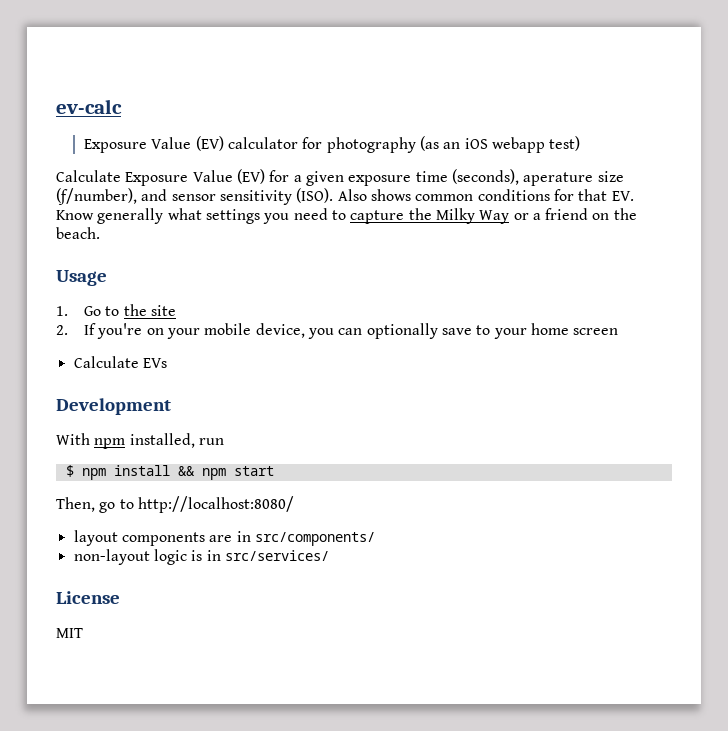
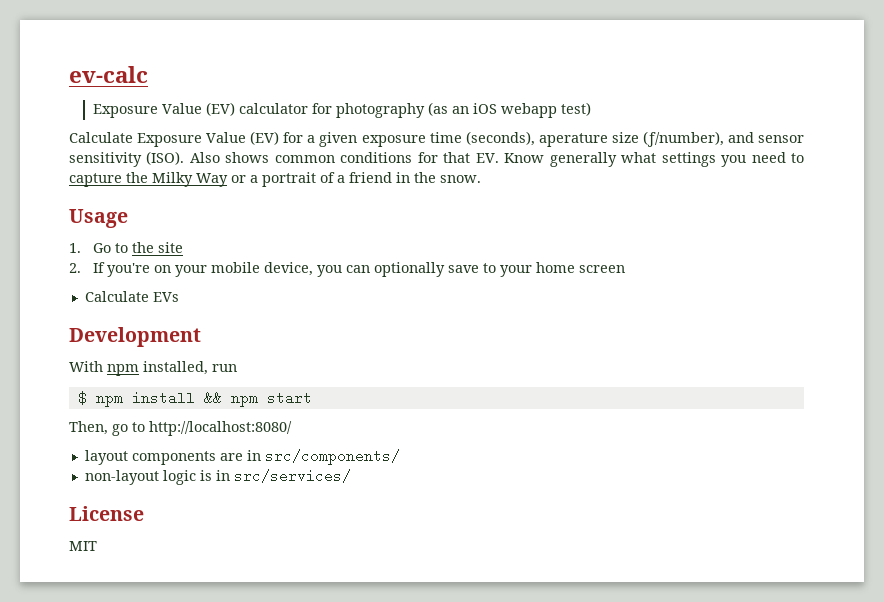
- Also shows common conditions for that EV. Know generally what settings you need to capture the Milky Way or a friend on the beach.
+ Also shows common conditions for that EV. Know generally what settings you need to capture the Milky Way or a portrait of a friend in the snow.

